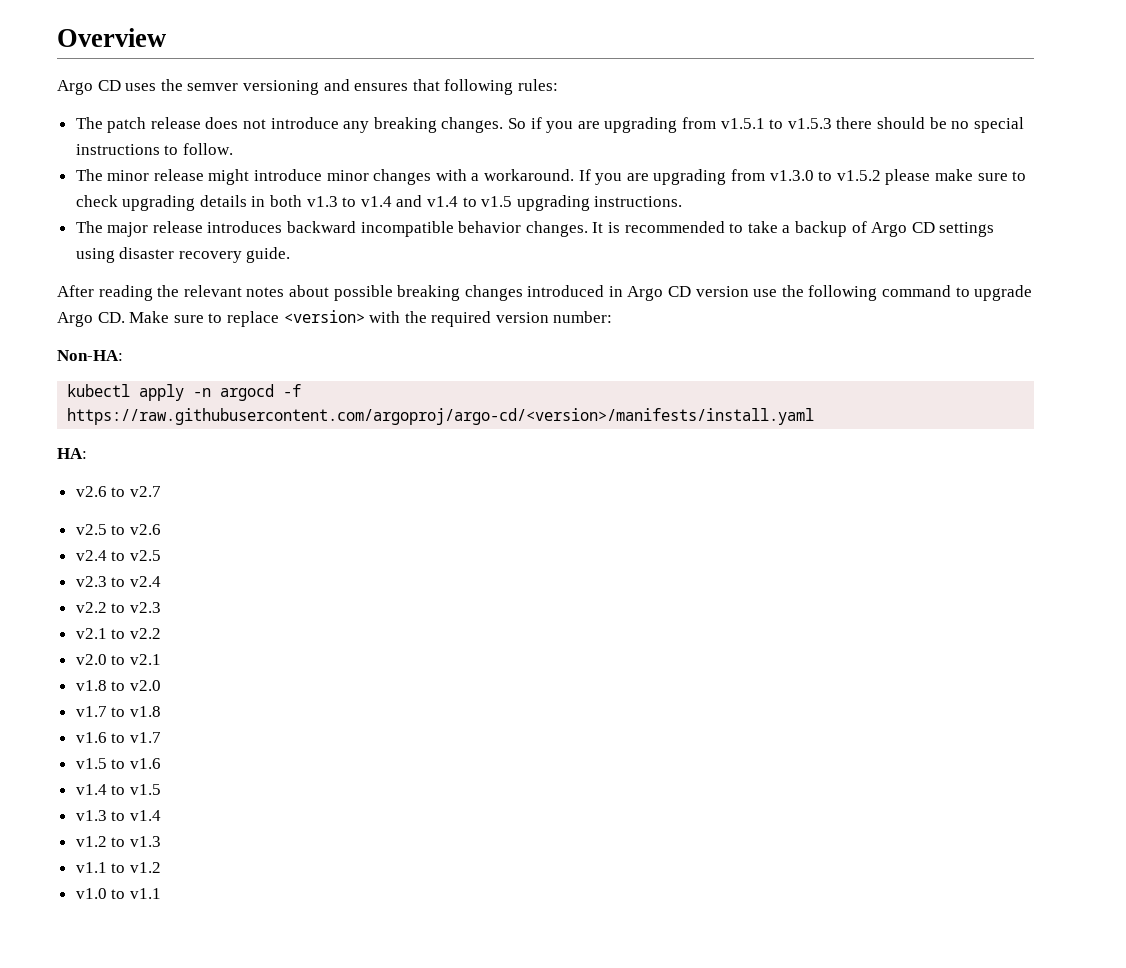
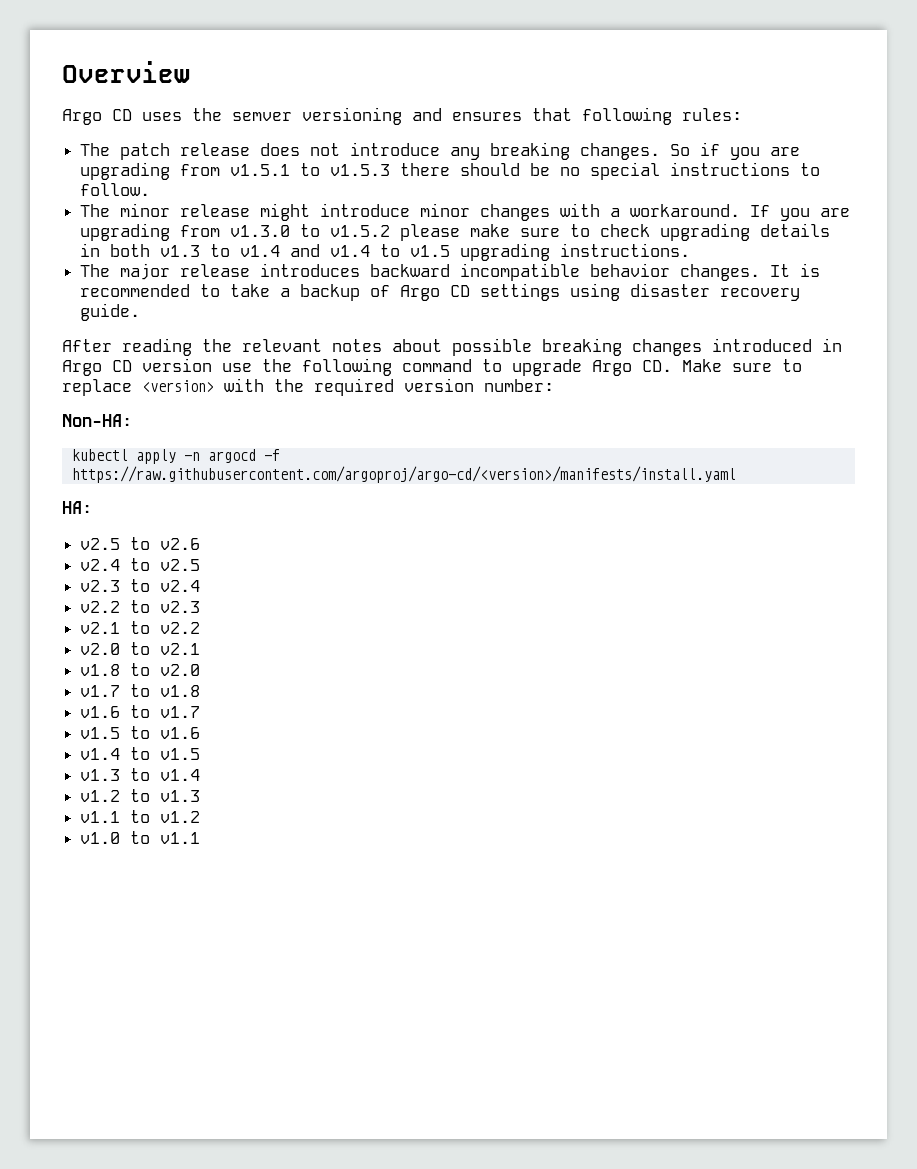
- v2.6 to v2.7

